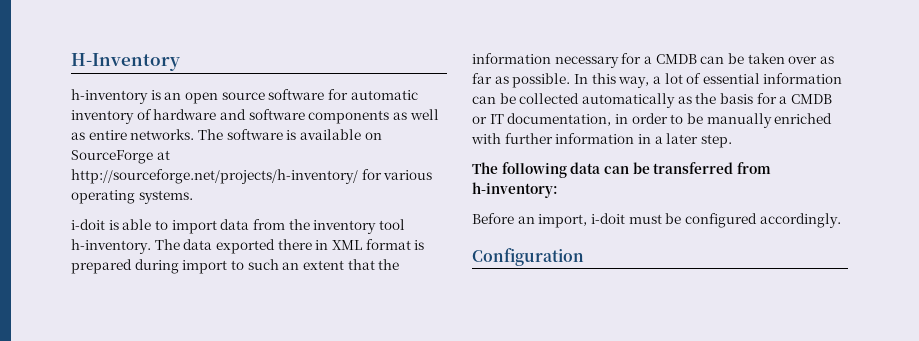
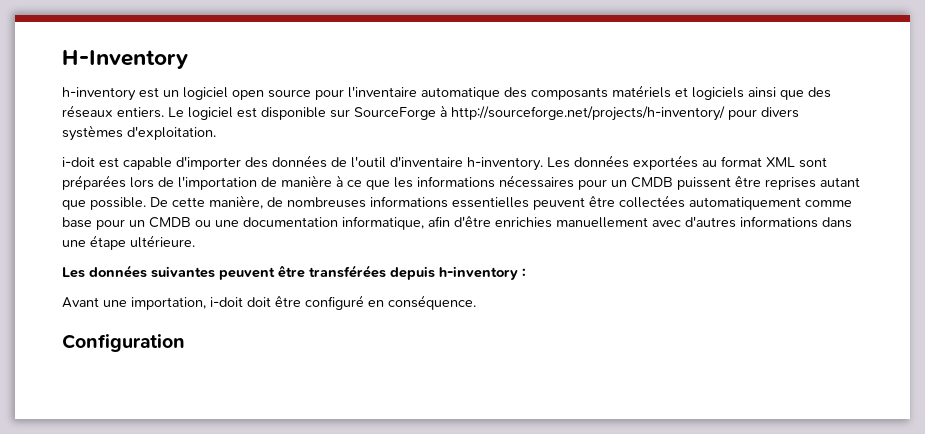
- h-inventory is an open source software for automatic inventory of hardware and software components as well as entire networks. The software is available on SourceForge at http://sourceforge.net/projects/h-inventory/ for various operating systems.
- i-doit is able to import data from the inventory tool h-inventory. The data exported there in XML format is prepared during import to such an extent that the information necessary for a CMDB can be taken over as far as possible. In this way, a lot of essential information can be collected automatically as the basis for a CMDB or IT documentation, in order to be manually enriched with further information in a later step.
- The following data can be transferred from h-inventory:
- Before an import, i-doit must be configured accordingly.
+ h-inventory est un logiciel open source pour l'inventaire automatique des composants matériels et logiciels ainsi que des réseaux entiers. Le logiciel est disponible sur SourceForge à http://sourceforge.net/projects/h-inventory/ pour divers systèmes d'exploitation.
+ i-doit est capable d'importer des données de l'outil d'inventaire h-inventory. Les données exportées au format XML sont préparées lors de l'importation de manière à ce que les informations nécessaires pour un CMDB puissent être reprises autant que possible. De cette manière, de nombreuses informations essentielles peuvent être collectées automatiquement comme base pour un CMDB ou une documentation informatique, afin d'être enrichies manuellement avec d'autres informations dans une étape ultérieure.
+ Les données suivantes peuvent être transférées depuis h-inventory :
+ Avant une importation, i-doit doit être configuré en conséquence.

